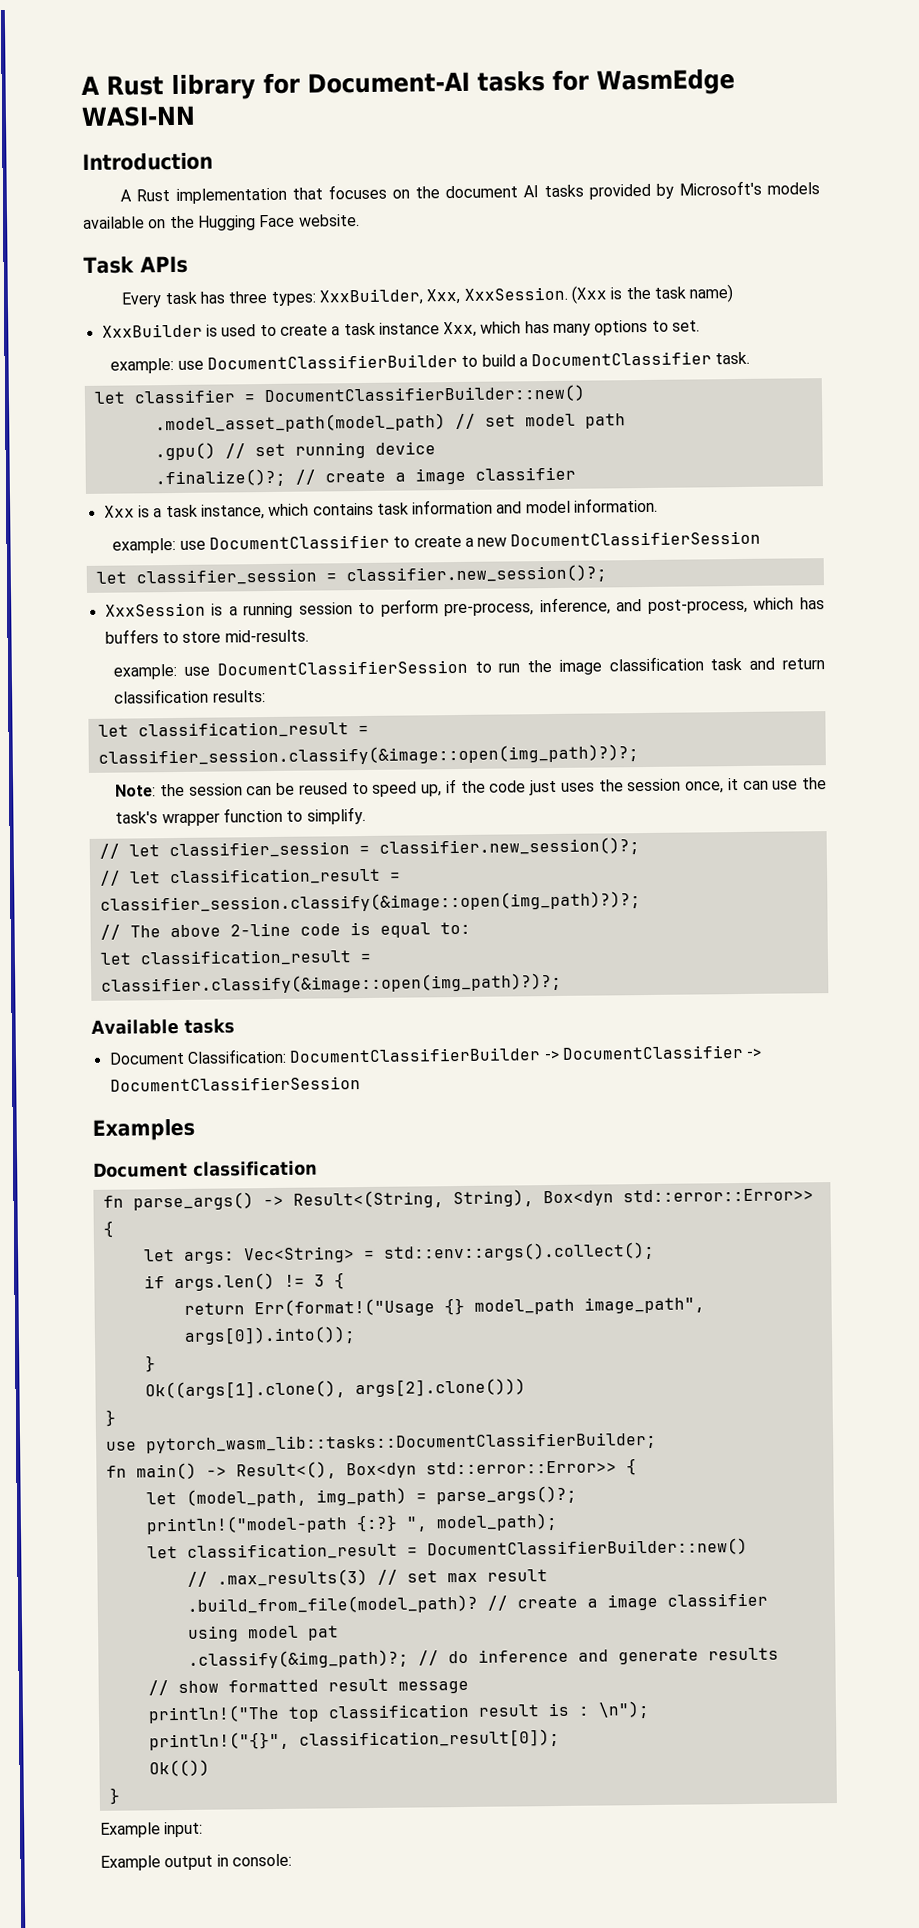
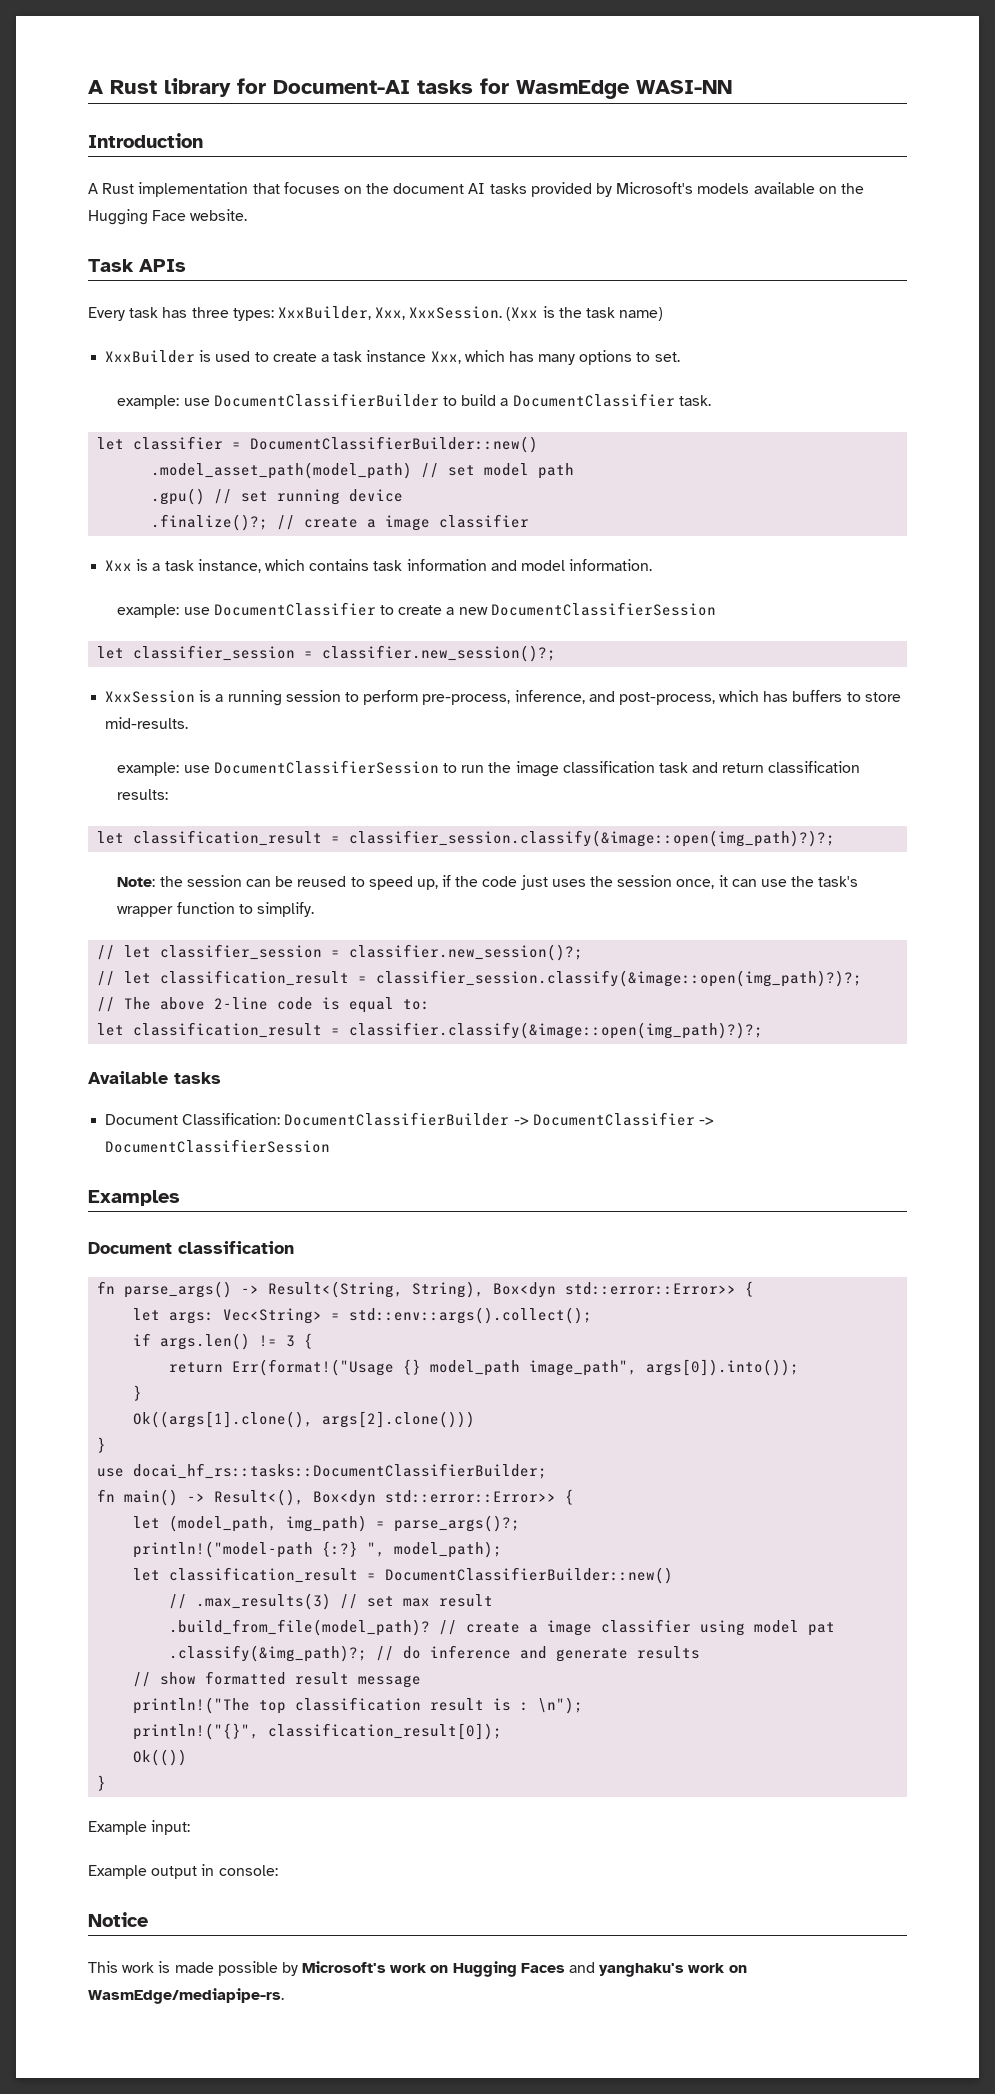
- use pytorch_wasm_lib::tasks::DocumentClassifierBuilder;
+ use docai_hf_rs::tasks::DocumentClassifierBuilder;
+ Notice
+ This work is made possible by Microsoft's work on Hugging Faces and yanghaku's work on WasmEdge/mediapipe-rs.

